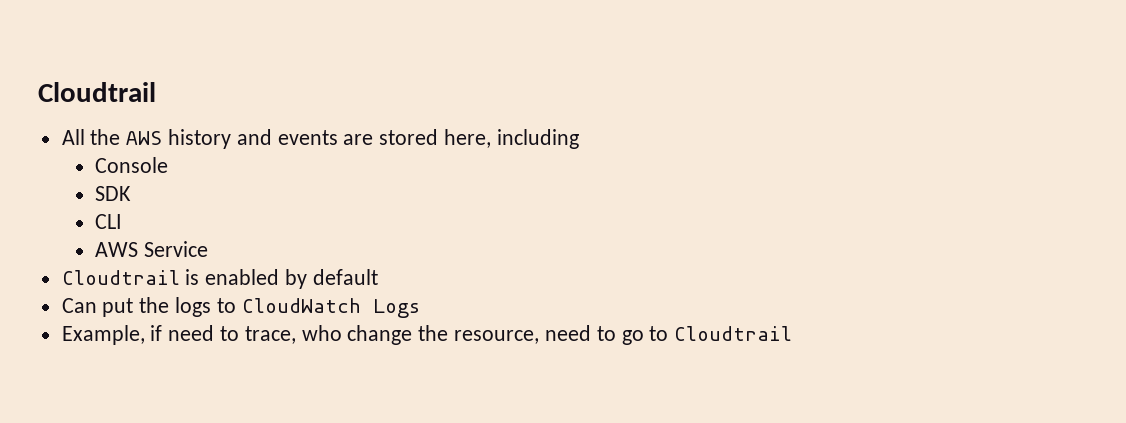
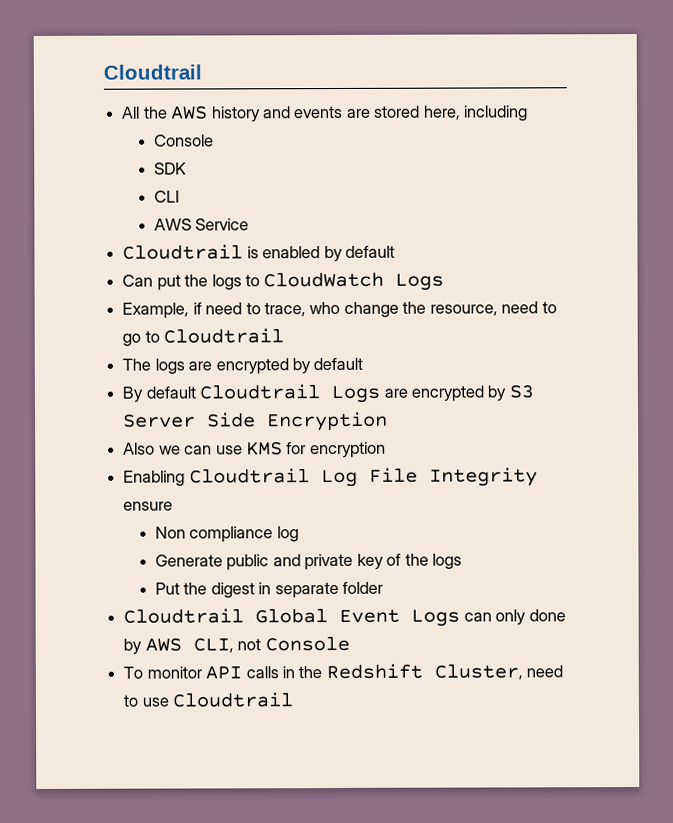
+ The logs are encrypted by default
+ By default Cloudtrail Logs are encrypted by S3 Server Side Encryption
+ Also we can use KMS for encryption
+ Enabling Cloudtrail Log File Integrity ensure
+ Non compliance log
+ Generate public and private key of the logs
+ Put the digest in separate folder
+ Cloudtrail Global Event Logs can only done by AWS CLI, not Console
+ To monitor API calls in the Redshift Cluster, need to use Cloudtrail

